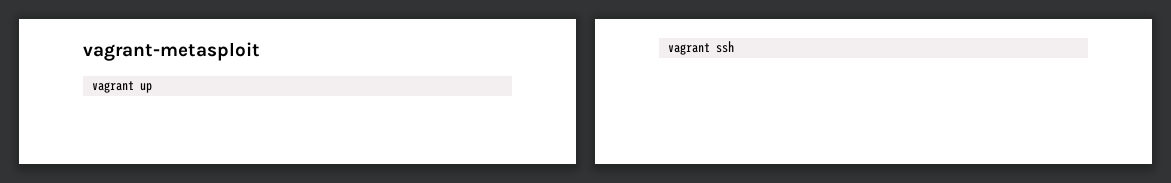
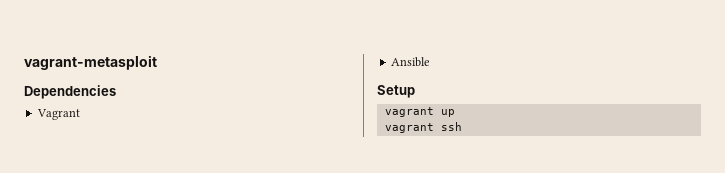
+ Dependencies
+ Vagrant
+ Ansible
+ Setup

